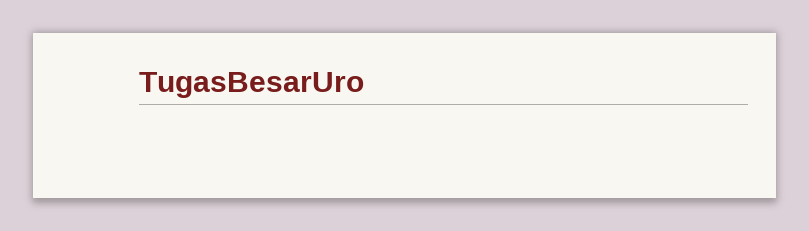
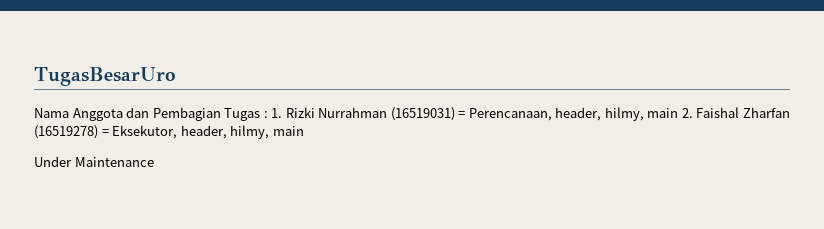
+ Nama Anggota dan Pembagian Tugas : 1. Rizki Nurrahman (16519031) = Perencanaan, header, hilmy, main 2. Faishal Zharfan (16519278) = Eksekutor, header, hilmy, main
+ Under Maintenance

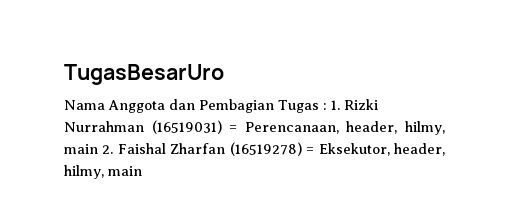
- Under Maintenance

